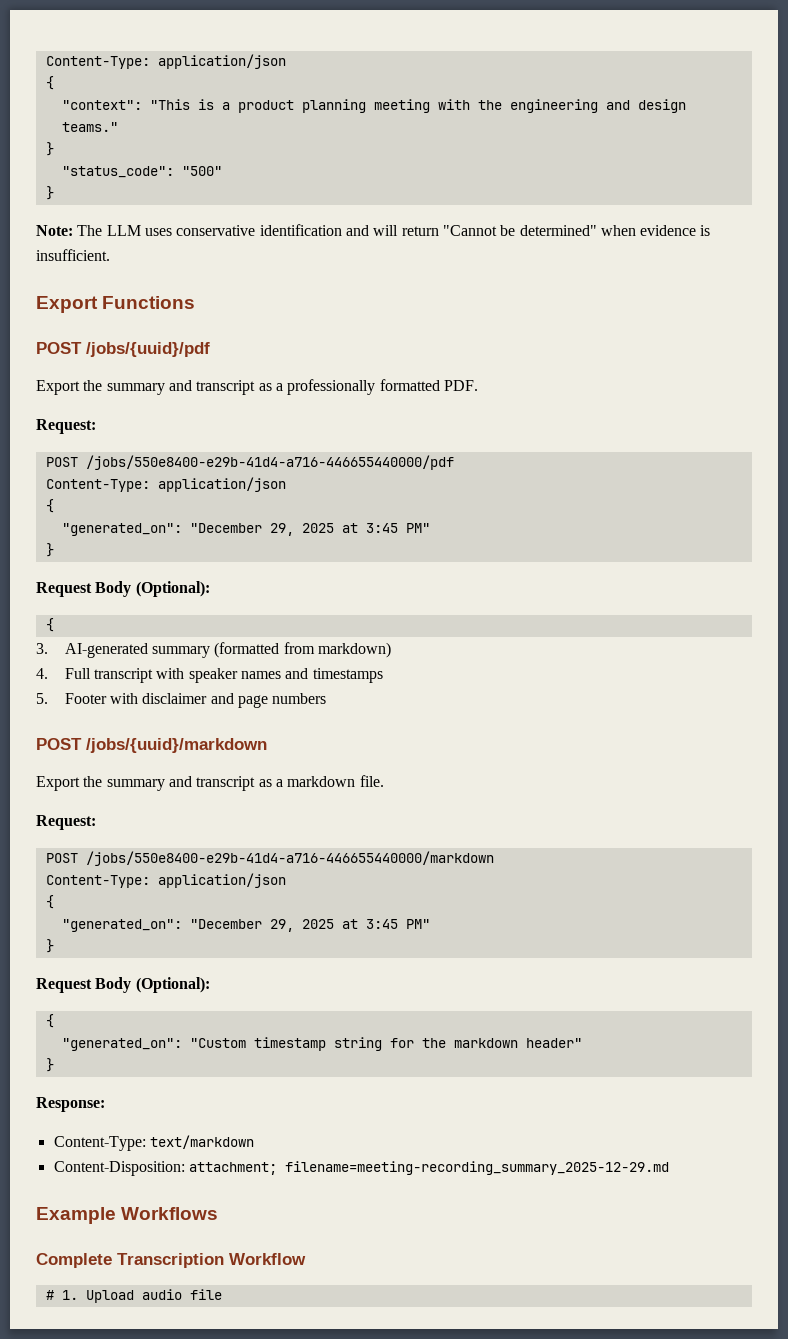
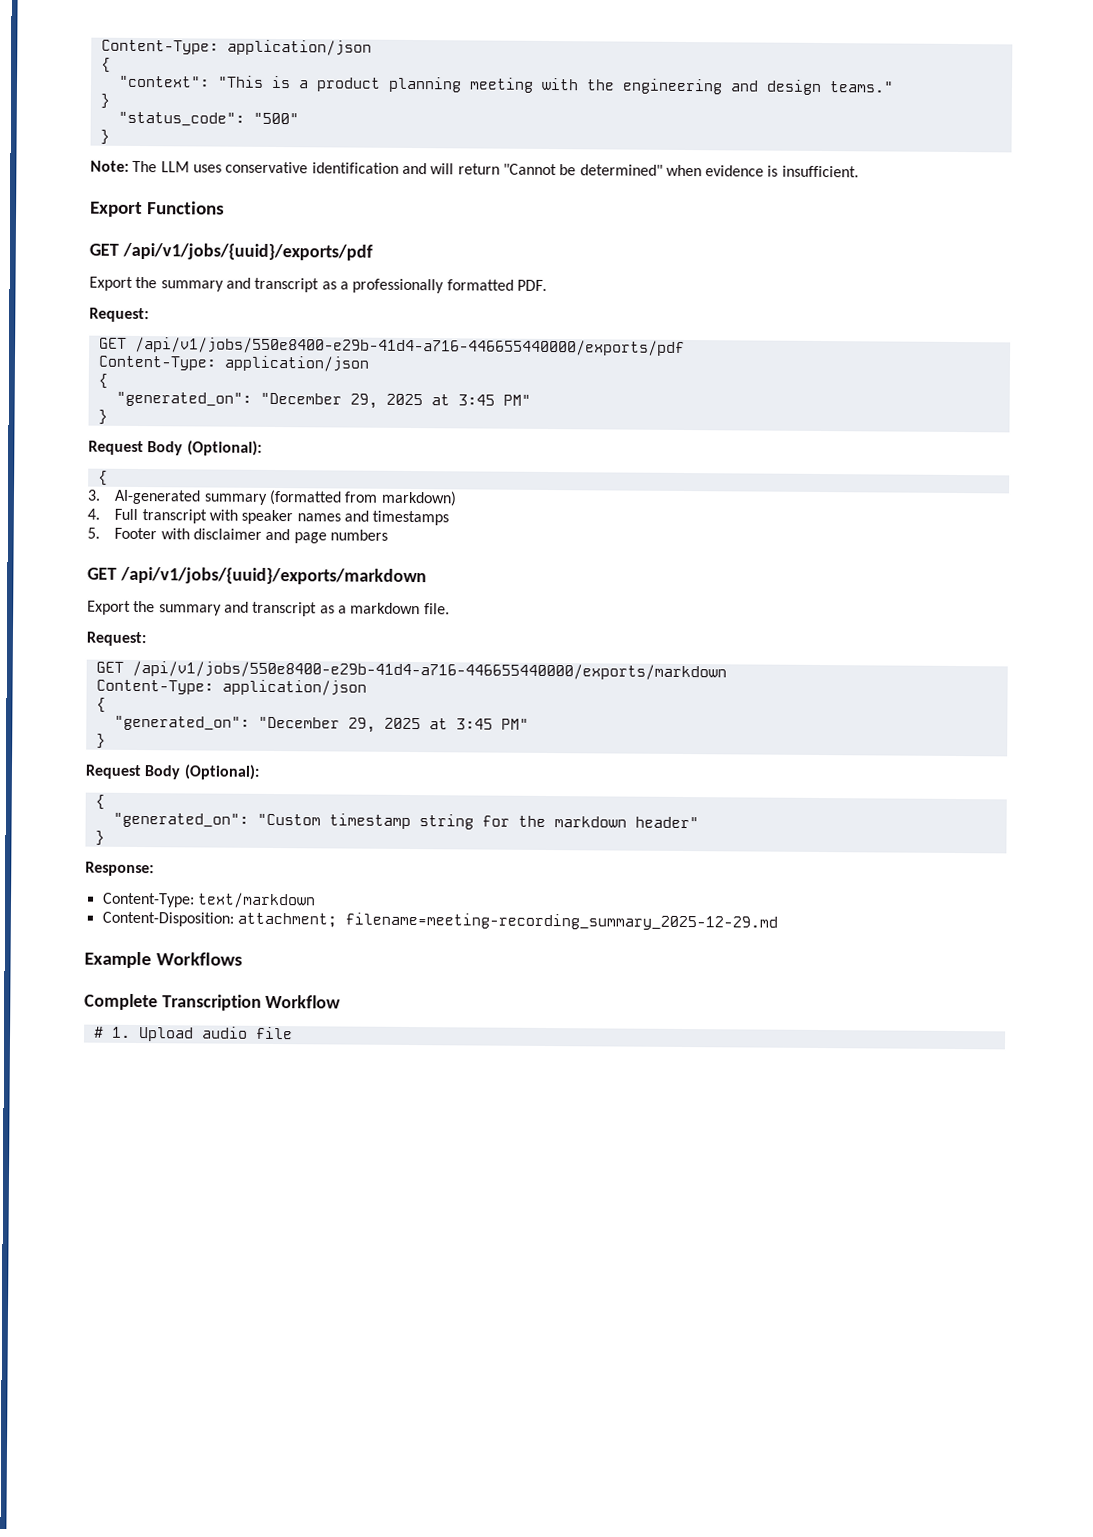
- POST /jobs/{uuid}/pdf
+ GET /api/v1/jobs/{uuid}/exports/pdf
- POST /jobs/550e8400-e29b-41d4-a716-446655440000/pdf
+ GET /api/v1/jobs/550e8400-e29b-41d4-a716-446655440000/exports/pdf
- POST /jobs/{uuid}/markdown
+ GET /api/v1/jobs/{uuid}/exports/markdown
- POST /jobs/550e8400-e29b-41d4-a716-446655440000/markdown
+ GET /api/v1/jobs/550e8400-e29b-41d4-a716-446655440000/exports/markdown

